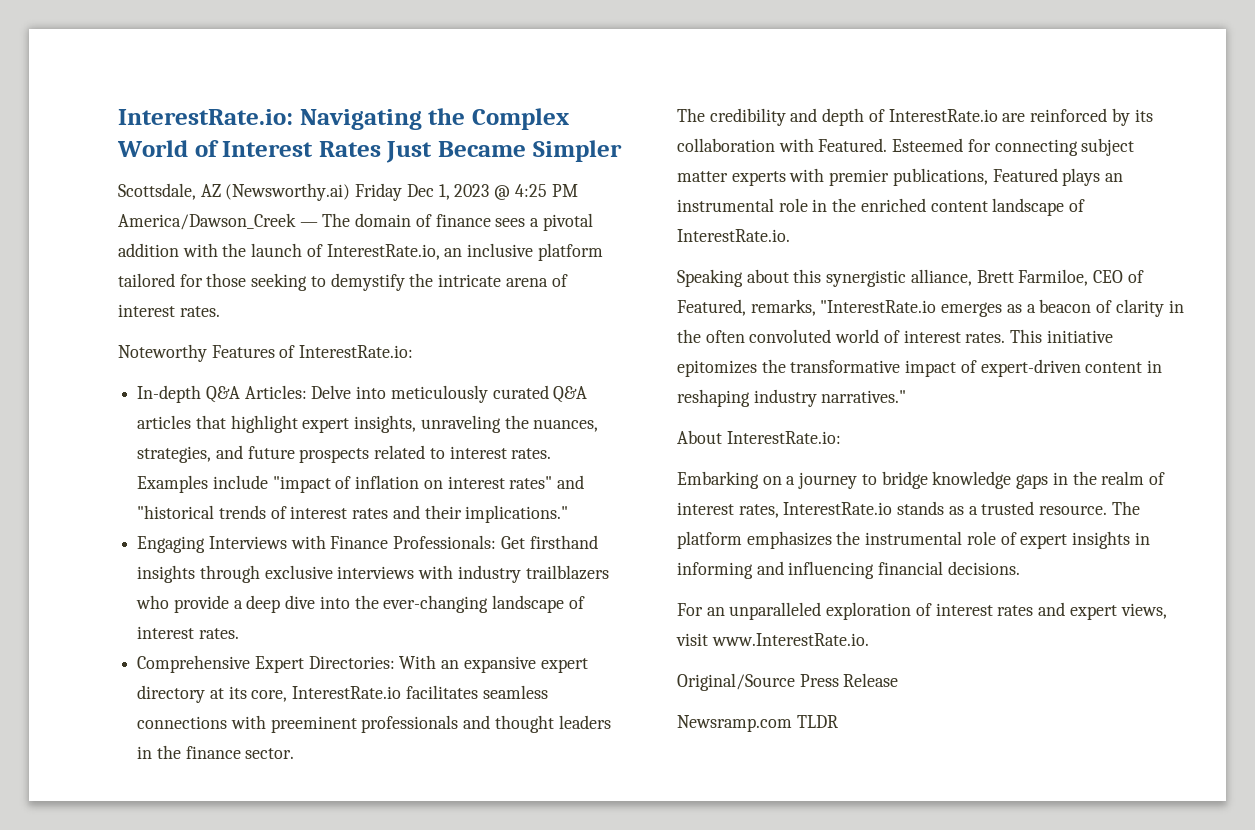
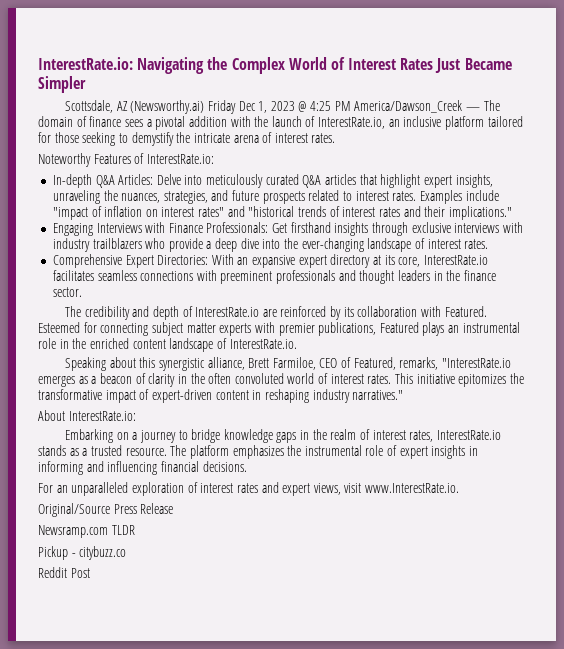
+ Pickup - citybuzz.co
+ Reddit Post

